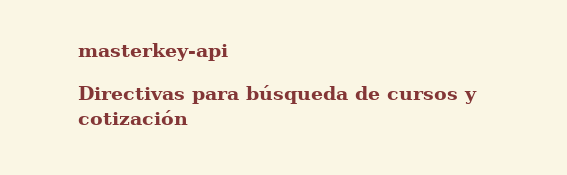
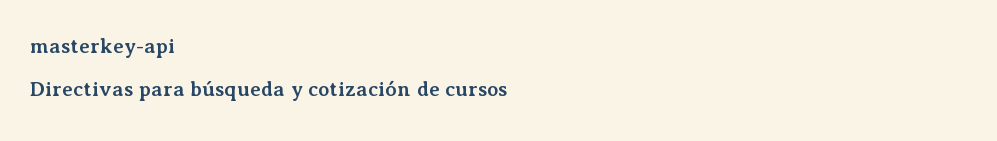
- Directivas para búsqueda de cursos y cotización
+ Directivas para búsqueda y cotización de cursos

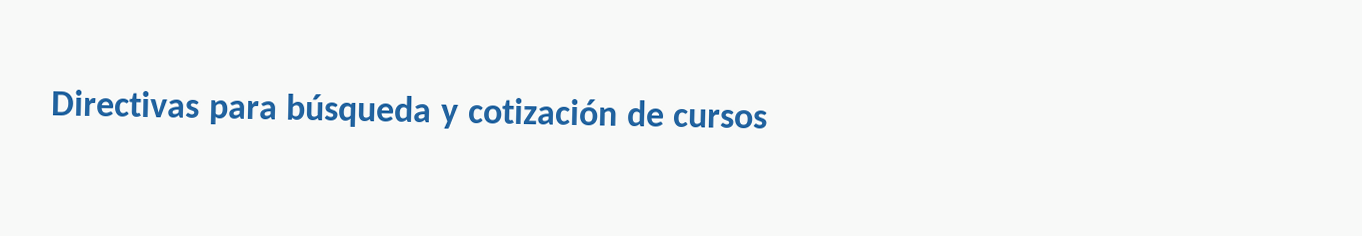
- masterkey-api

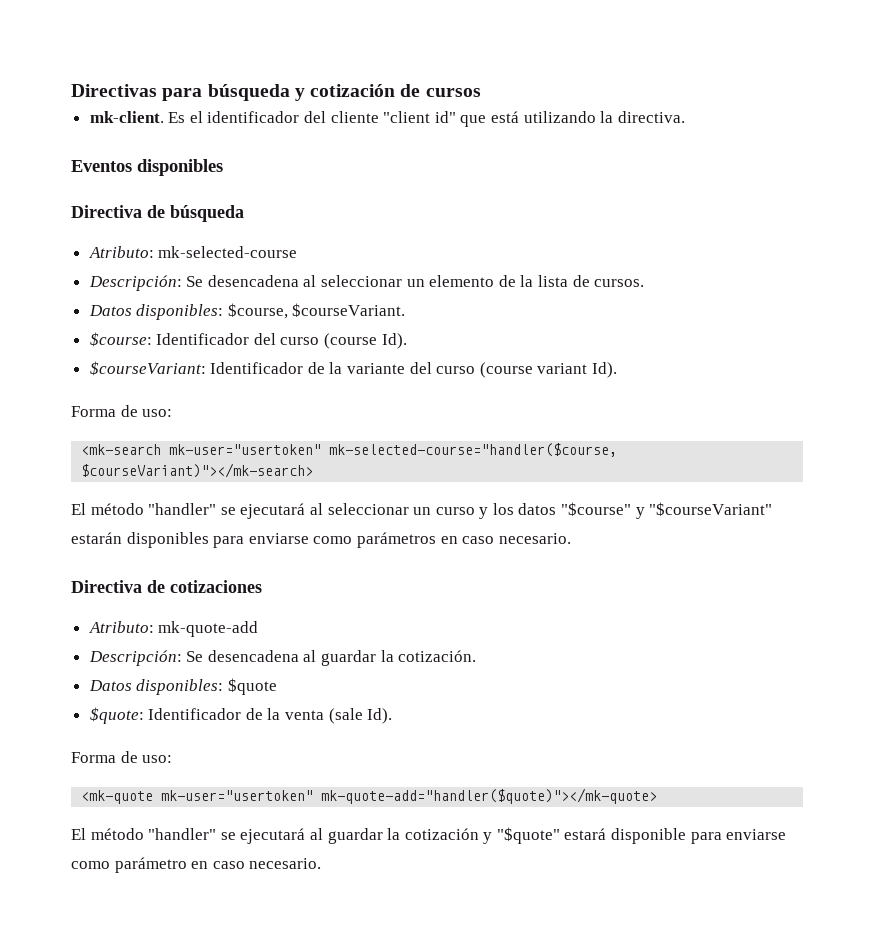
+ mk-client. Es el identificador del cliente "client id" que está utilizando la directiva.
+ Eventos disponibles
+ Directiva de búsqueda
+ Atributo: mk-selected-course
+ Descripción: Se desencadena al seleccionar un elemento de la lista de cursos.
+ Datos disponibles: $course, $courseVariant.
+ $course: Identificador del curso (course Id).
+ $courseVariant: Identificador de la variante del curso (course variant Id).
+ Forma de uso:
+ <mk-search mk-user="usertoken" mk-selected-course="handler($course, $courseVariant)"></mk-search>
+ El método "handler" se ejecutará al seleccionar un curso y los datos "$course" y "$courseVariant" estarán disponibles para enviarse como parámetros en caso necesario.
+ Directiva de cotizaciones
+ Atributo: mk-quote-add
+ Descripción: Se desencadena al guardar la cotización.
+ Datos disponibles: $quote
+ $quote: Identificador de la venta (sale Id).
+ Forma de uso:
+ <mk-quote mk-user="usertoken" mk-quote-add="handler($quote)"></mk-quote>
+ El método "handler" se ejecutará al guardar la cotización y "$quote" estará disponible para enviarse como parámetro en caso necesario.

